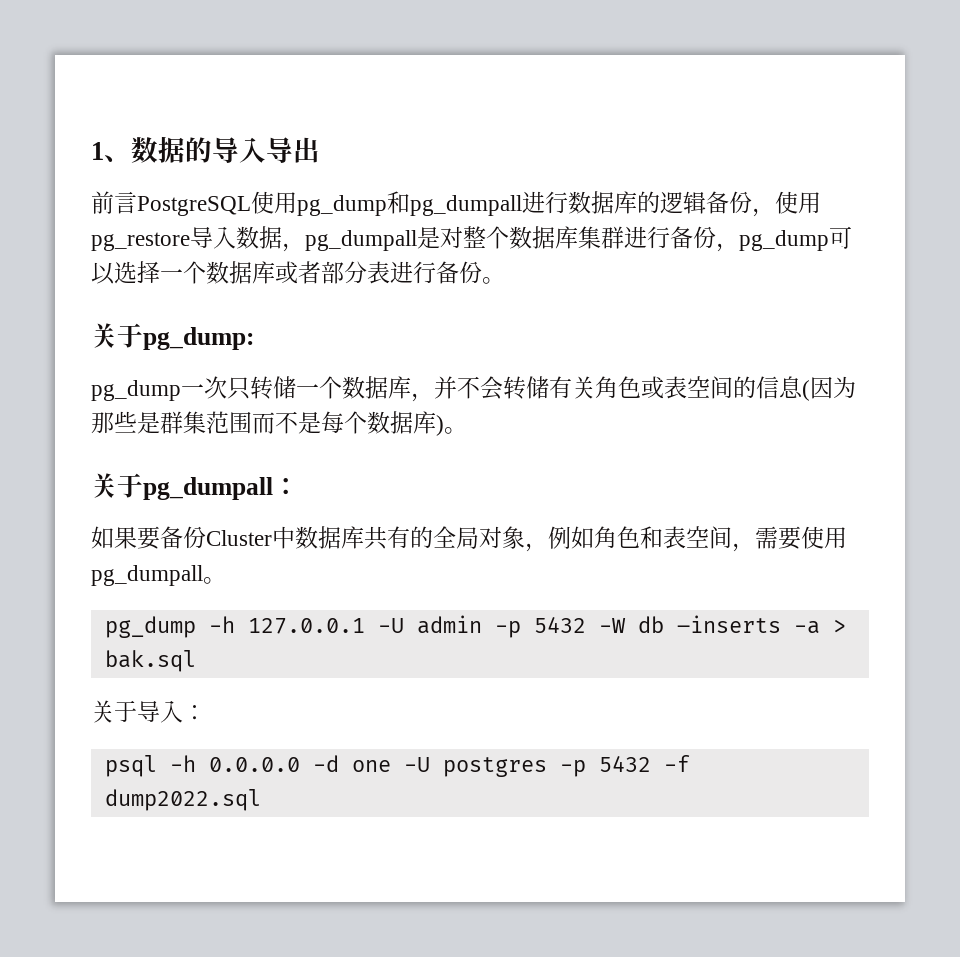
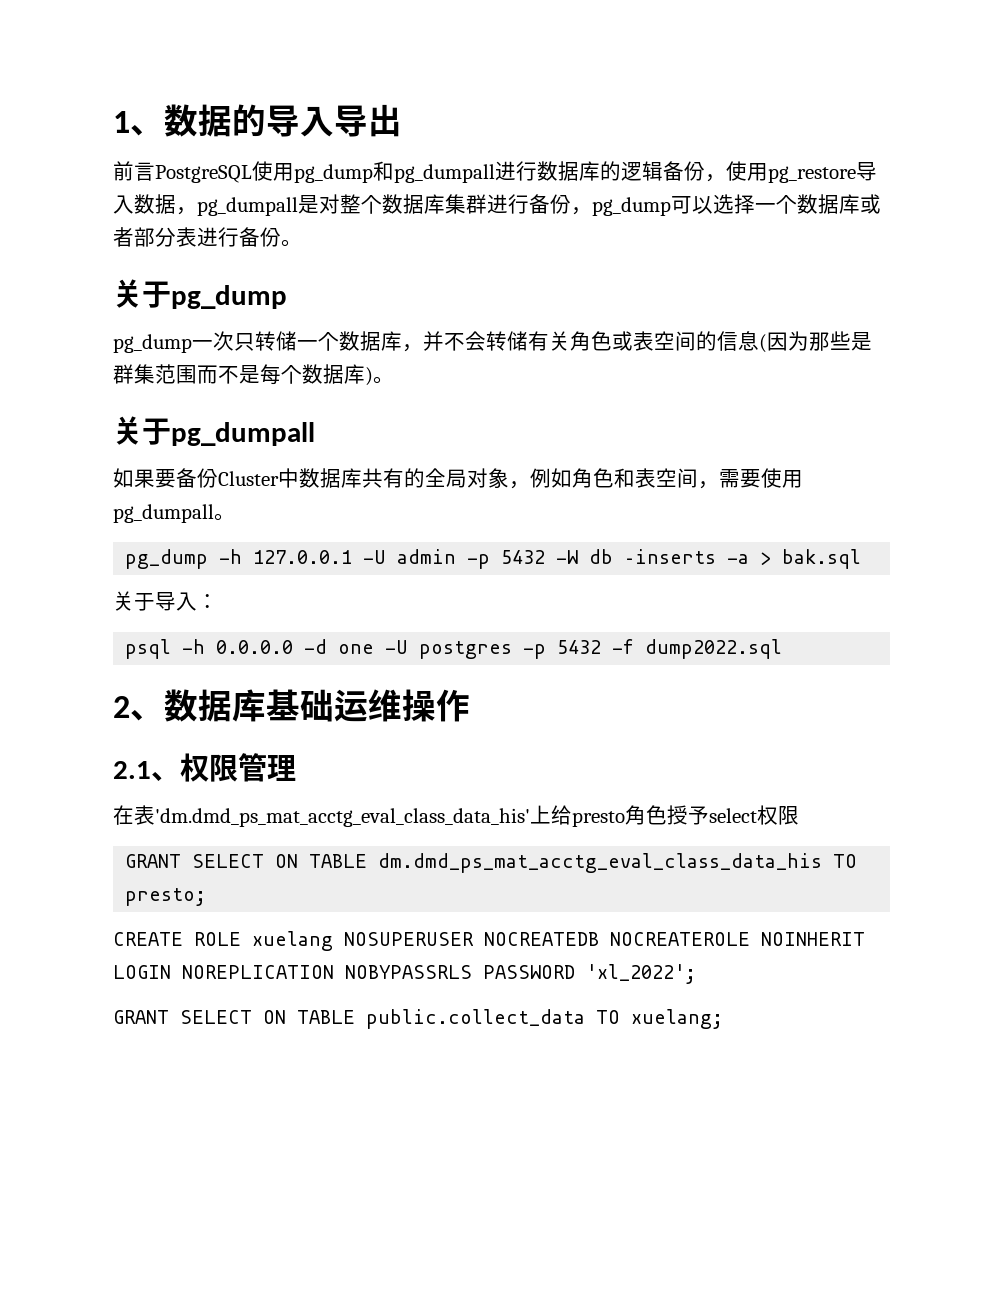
- 关于pg_dump:
+ 关于pg_dump
- 关于pg_dumpall：
+ 关于pg_dumpall
+ 2、数据库基础运维操作
+ 2.1、权限管理
+ 在表'dm.dmd_ps_mat_acctg_eval_class_data_his'上给presto角色授予select权限
+ GRANT SELECT ON TABLE dm.dmd_ps_mat_acctg_eval_class_data_his TO presto;
+ CREATE ROLE xuelang NOSUPERUSER NOCREATEDB NOCREATEROLE NOINHERIT LOGIN NOREPLICATION NOBYPASSRLS PASSWORD 'xl_2022';
+ GRANT SELECT ON TABLE public.collect_data TO xuelang;

